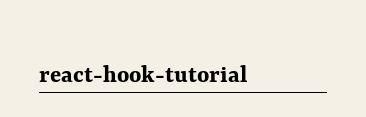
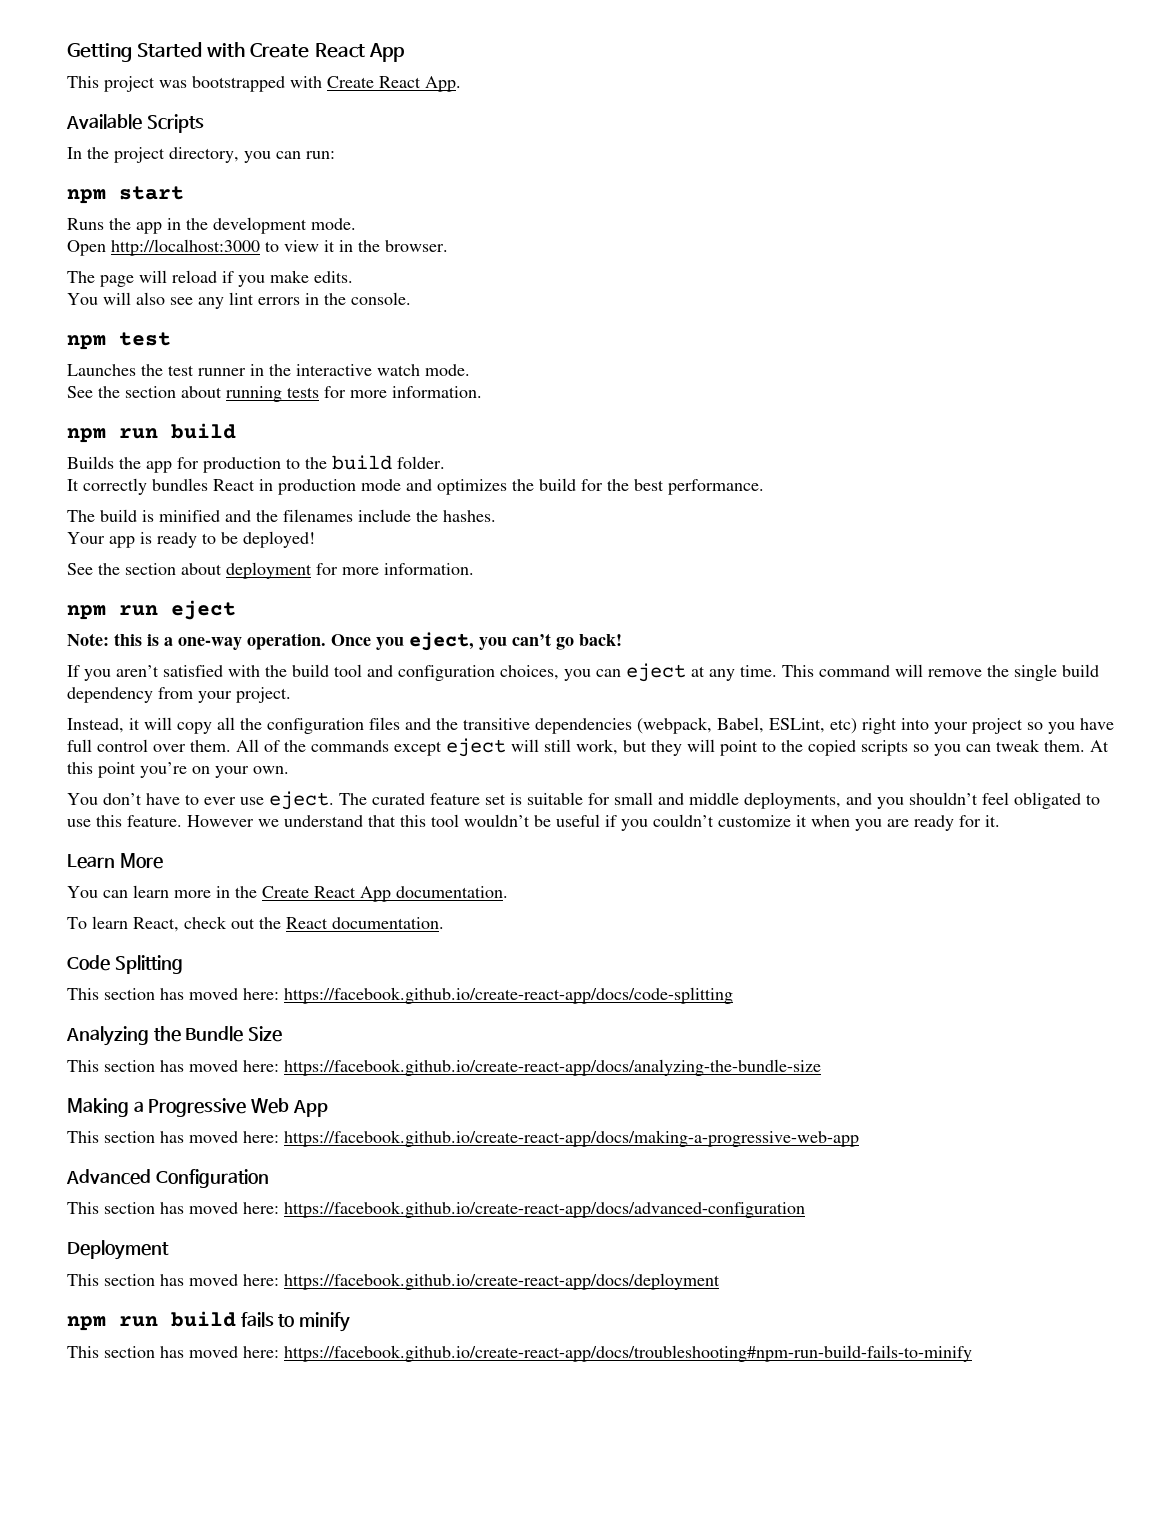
- react-hook-tutorial
+ Getting Started with Create React App
+ This project was bootstrapped with Create React App.
+ Available Scripts
+ In the project directory, you can run:
+ npm start
+ Runs the app in the development mode.
+ Open http://localhost:3000 to view it in the browser.
+ The page will reload if you make edits.
+ You will also see any lint errors in the console.
+ npm test
+ Launches the test runner in the interactive watch mode.
+ See the section about running tests for more information.
+ npm run build
+ Builds the app for production to the build folder.
+ It correctly bundles React in production mode and optimizes the build for the best performance.
+ The build is minified and the filenames include the hashes.
+ Your app is ready to be deployed!
+ See the section about deployment for more information.
+ npm run eject
+ Note: this is a one-way operation. Once you eject, you can’t go back!
+ If you aren’t satisfied with the build tool and configuration choices, you can eject at any time. This command will remove the single build dependency from your project.
+ Instead, it will copy all the configuration files and the transitive dependencies (webpack, Babel, ESLint, etc) right into your project so you have full control over them. All of the commands except eject will still work, but they will point to the copied scripts so you can tweak them. At this point you’re on your own.
+ You don’t have to ever use eject. The curated feature set is suitable for small and middle deployments, and you shouldn’t feel obligated to use this feature. However we understand that this tool wouldn’t be useful if you couldn’t customize it when you are ready for it.
+ Learn More
+ You can learn more in the Create React App documentation.
+ To learn React, check out the React documentation.
+ Code Splitting
+ This section has moved here: https://facebook.github.io/create-react-app/docs/code-splitting
+ Analyzing the Bundle Size
+ This section has moved here: https://facebook.github.io/create-react-app/docs/analyzing-the-bundle-size
+ Making a Progressive Web App
+ This section has moved here: https://facebook.github.io/create-react-app/docs/making-a-progressive-web-app
+ Advanced Configuration
+ This section has moved here: https://facebook.github.io/create-react-app/docs/advanced-configuration
+ Deployment
+ This section has moved here: https://facebook.github.io/create-react-app/docs/deployment
+ npm run build fails to minify
+ This section has moved here: https://facebook.github.io/create-react-app/docs/troubleshooting#npm-run-build-fails-to-minify

